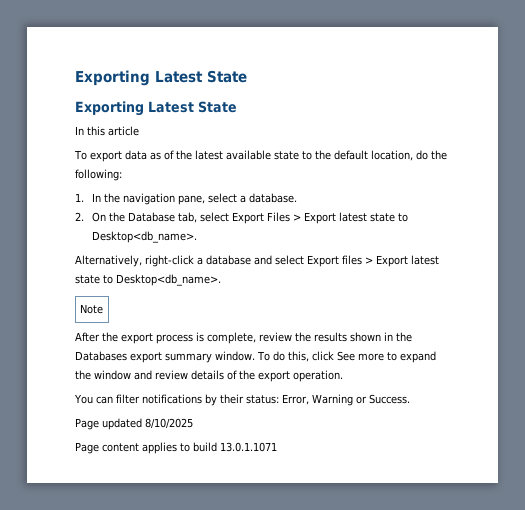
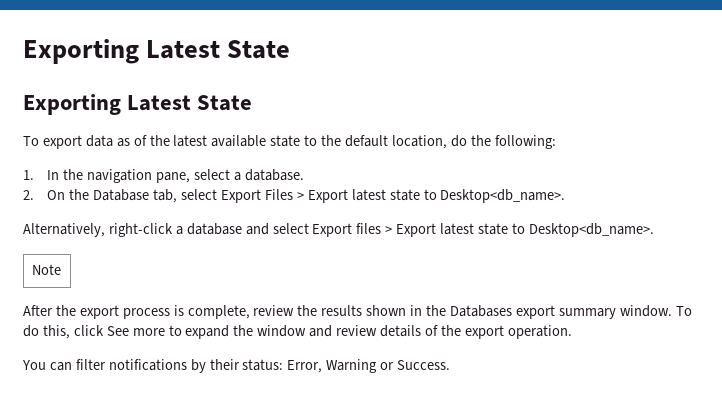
- In this article
- Page updated 8/10/2025
- Page content applies to build 13.0.1.1071

